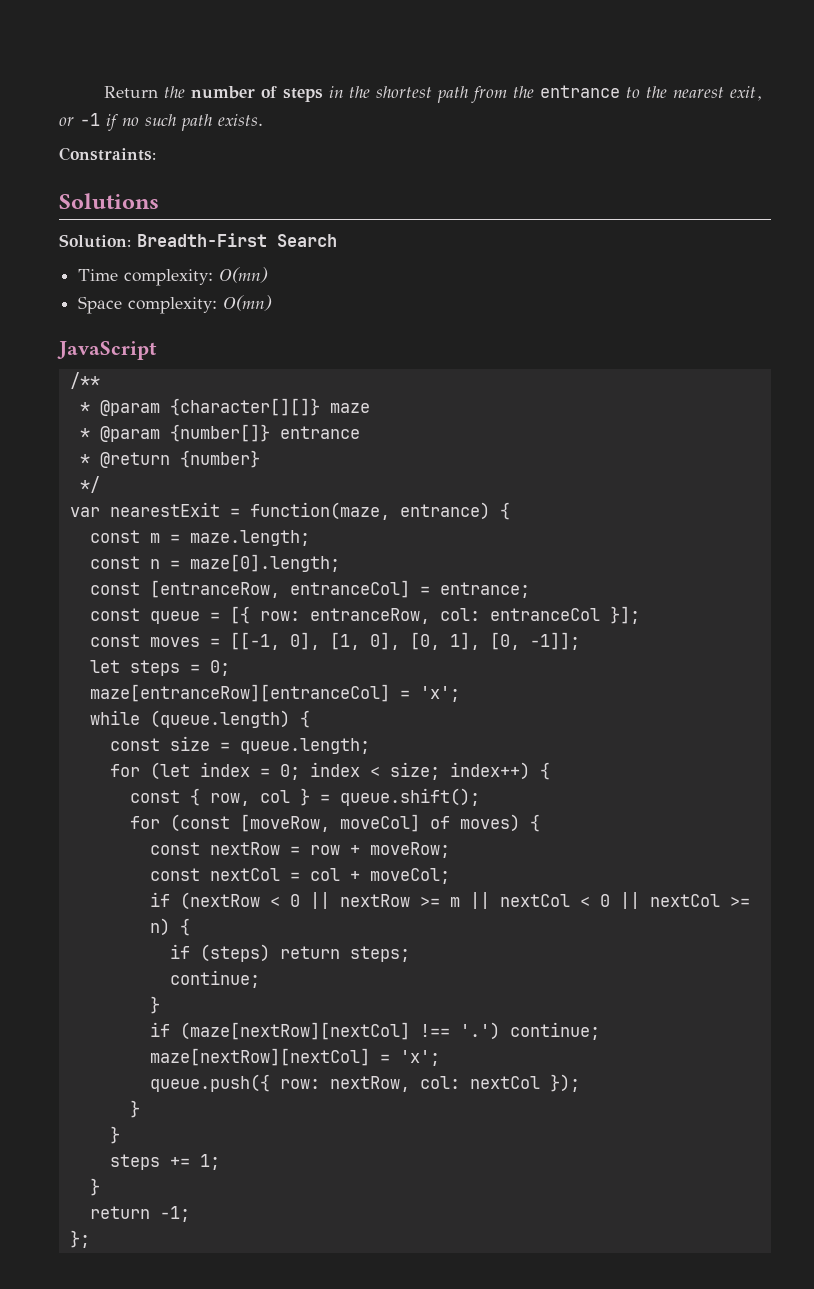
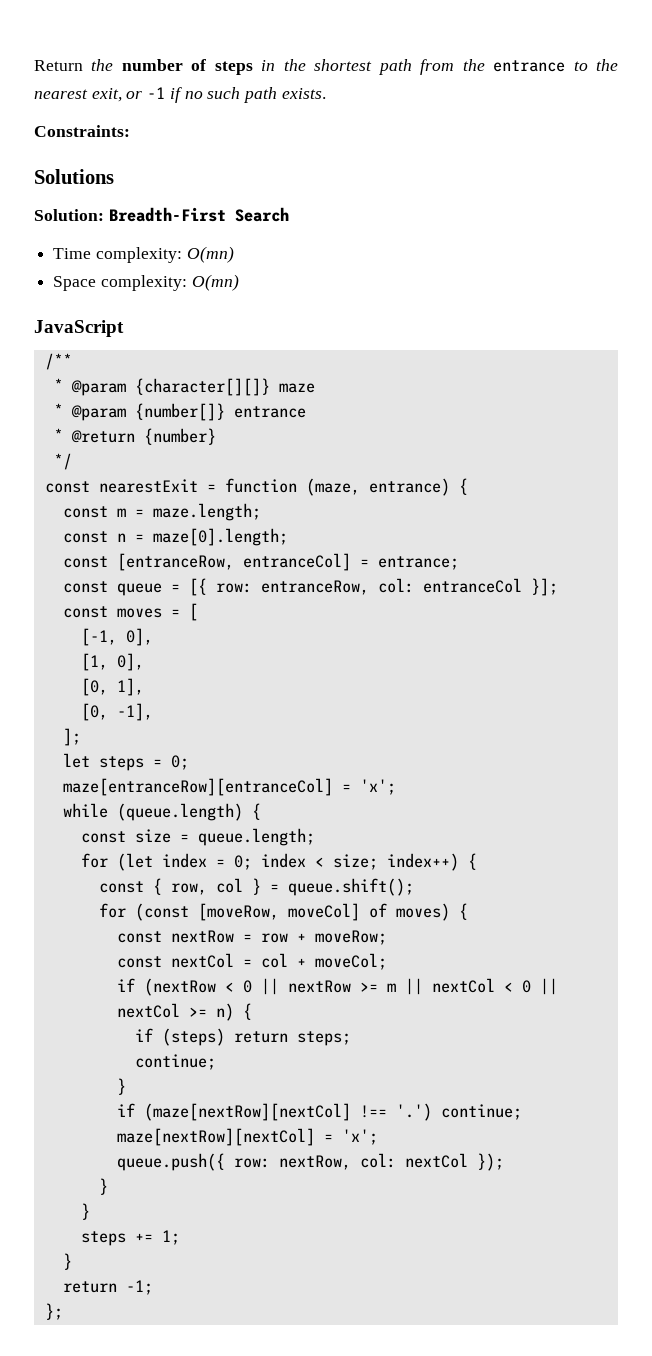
- var nearestExit = function(maze, entrance) {
+ const nearestExit = function (maze, entrance) {
- const moves = [[-1, 0], [1, 0], [0, 1], [0, -1]];
+ const moves = [
+ [-1, 0],
+ [1, 0],
+ [0, 1],
+ [0, -1],
+ ];

